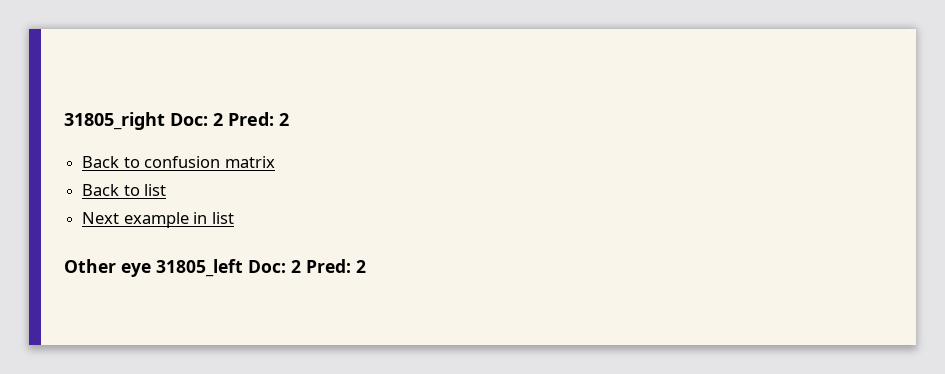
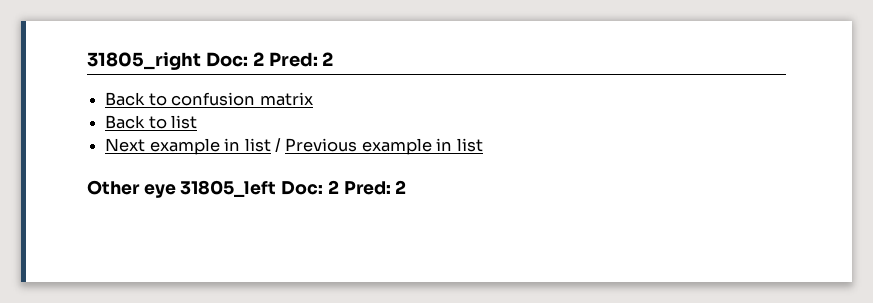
- Next example in list
+ Next example in list / Previous example in list

